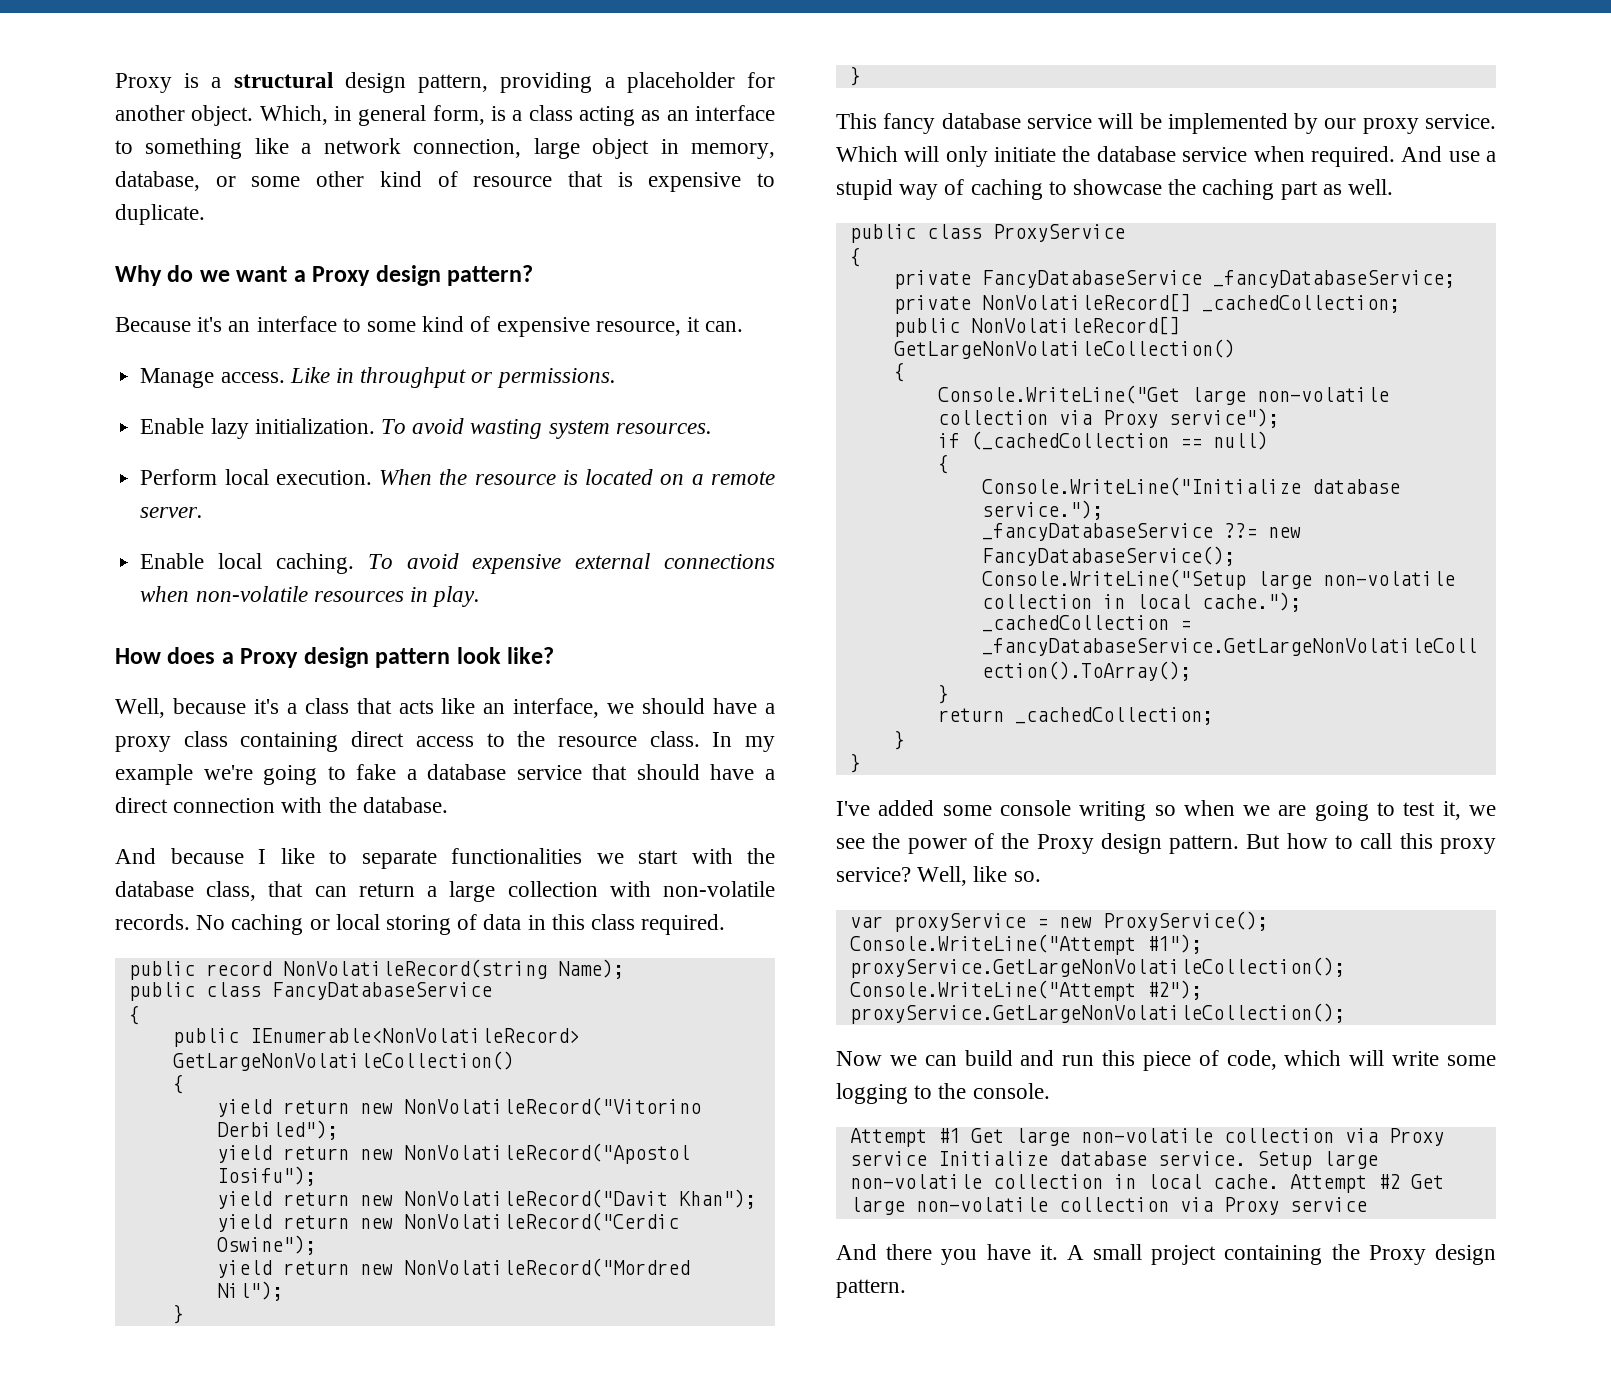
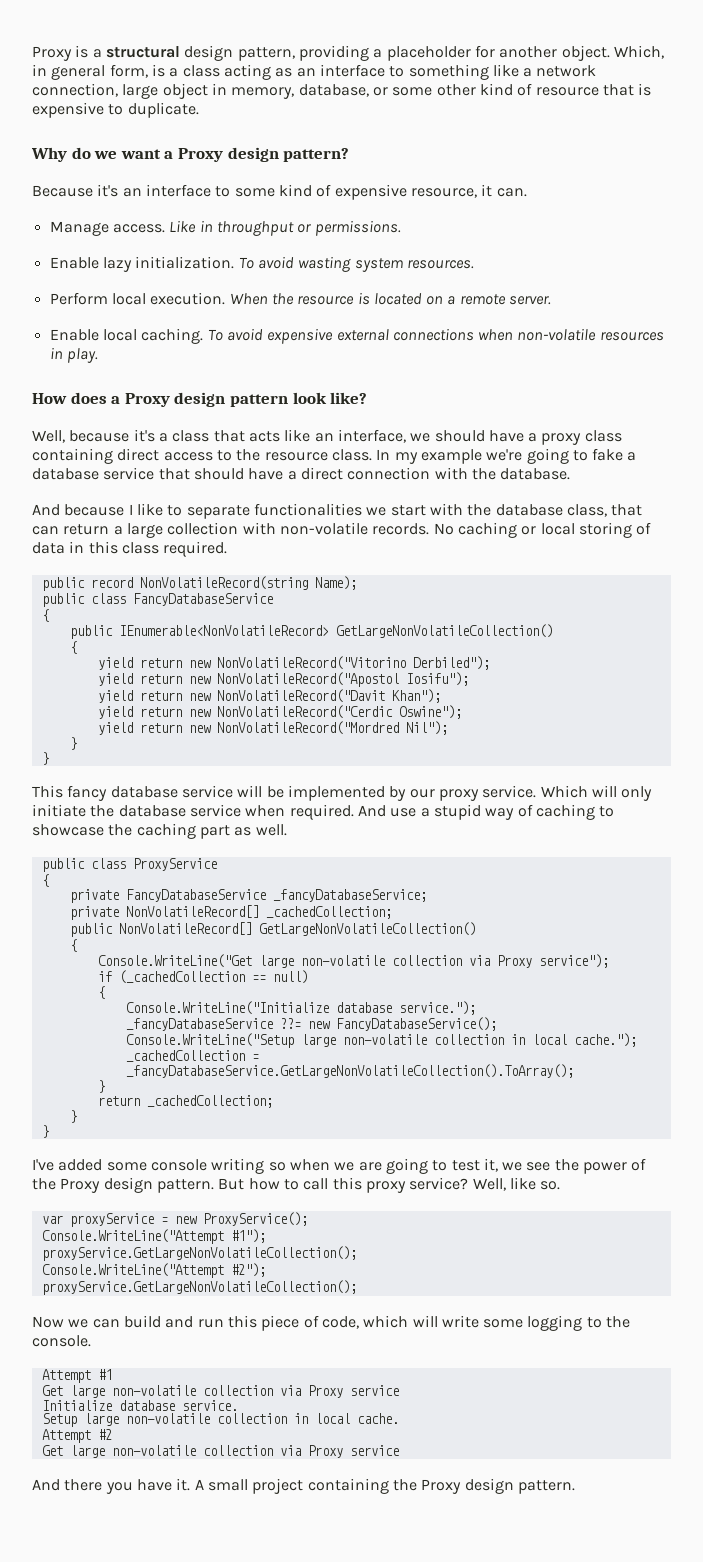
- Attempt #1 Get large non-volatile collection via Proxy service Initialize database service. Setup large non-volatile collection in local cache. Attempt #2 Get large non-volatile collection via Proxy service
+ Attempt #1
+ Get large non-volatile collection via Proxy service
+ Initialize database service.
+ Setup large non-volatile collection in local cache.
+ Attempt #2
+ Get large non-volatile collection via Proxy service

